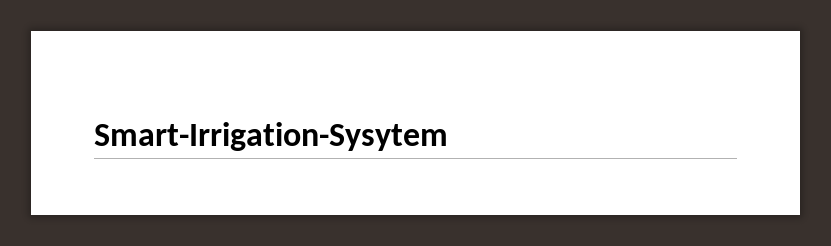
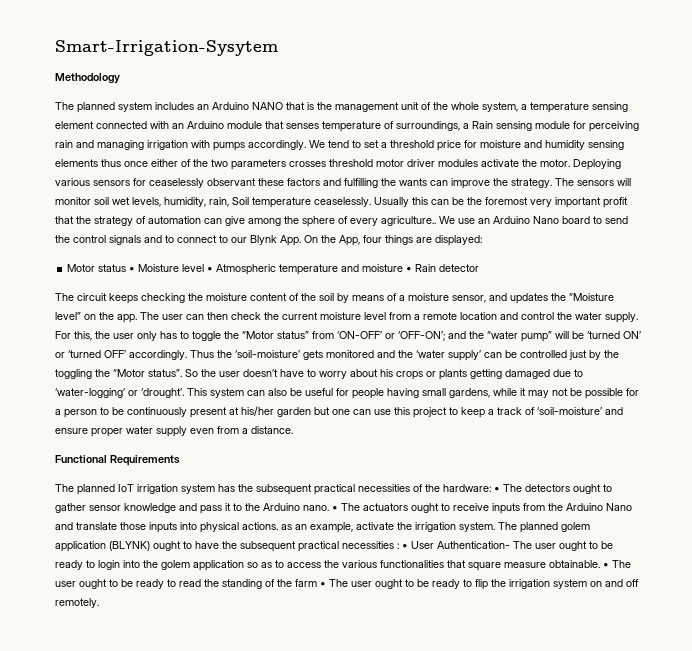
+ Methodology
+ The planned system includes an Arduino NANO that is the management unit of the whole system, a temperature sensing element connected with an Arduino module that senses temperature of surroundings, a Rain sensing module for perceiving rain and managing irrigation with pumps accordingly. We tend to set a threshold price for moisture and humidity sensing elements thus once either of the two parameters crosses threshold motor driver modules activate the motor. Deploying various sensors for ceaselessly observant these factors and fulfilling the wants can improve the strategy. The sensors will monitor soil wet levels, humidity, rain, Soil temperature ceaselessly. Usually this can be the foremost very important profit that the strategy of automation can give among the sphere of every agriculture.. We use an Arduino Nano board to send the control signals and to connect to our Blynk App. On the App, four things are displayed:
+ Motor status • Moisture level • Atmospheric temperature and moisture • Rain detector
+ The circuit keeps checking the moisture content of the soil by means of a moisture sensor, and updates the “Moisture level” on the app. The user can then check the current moisture level from a remote location and control the water supply. For this, the user only has to toggle the “Motor status” from ‘ON-OFF’ or ‘OFF-ON’; and the “water pump” will be ‘turned ON’ or ‘turned OFF’ accordingly. Thus the ‘soil-moisture’ gets monitored and the ‘water supply’ can be controlled just by the toggling the “Motor status”. So the user doesn’t have to worry about his crops or plants getting damaged due to ‘water-logging’ or ‘drought’. This system can also be useful for people having small gardens, while it may not be possible for a person to be continuously present at his/her garden but one can use this project to keep a track of ‘soil-moisture’ and ensure proper water supply even from a distance.
+ Functional Requirements
+ The planned IoT irrigation system has the subsequent practical necessities of the hardware: • The detectors ought to gather sensor knowledge and pass it to the Arduino nano. • The actuators ought to receive inputs from the Arduino Nano and translate those inputs into physical actions. as an example, activate the irrigation system. The planned golem application (BLYNK) ought to have the subsequent practical necessities : • User Authentication- The user ought to be ready to login into the golem application so as to access the various functionalities that square measure obtainable. • The user ought to be ready to read the standing of the farm • The user ought to be ready to flip the irrigation system on and off remotely.

